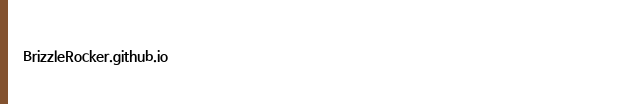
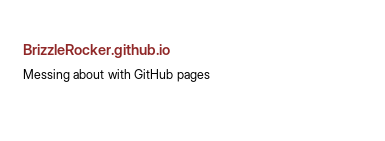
+ Messing about with GitHub pages

